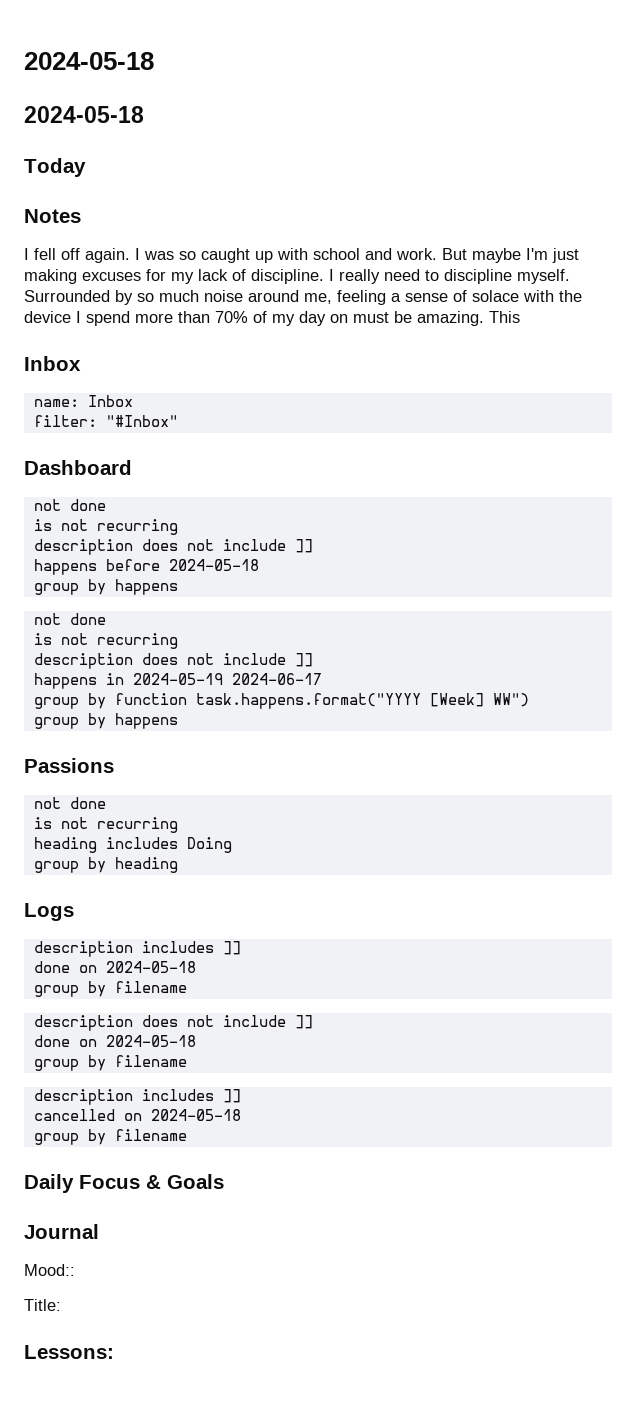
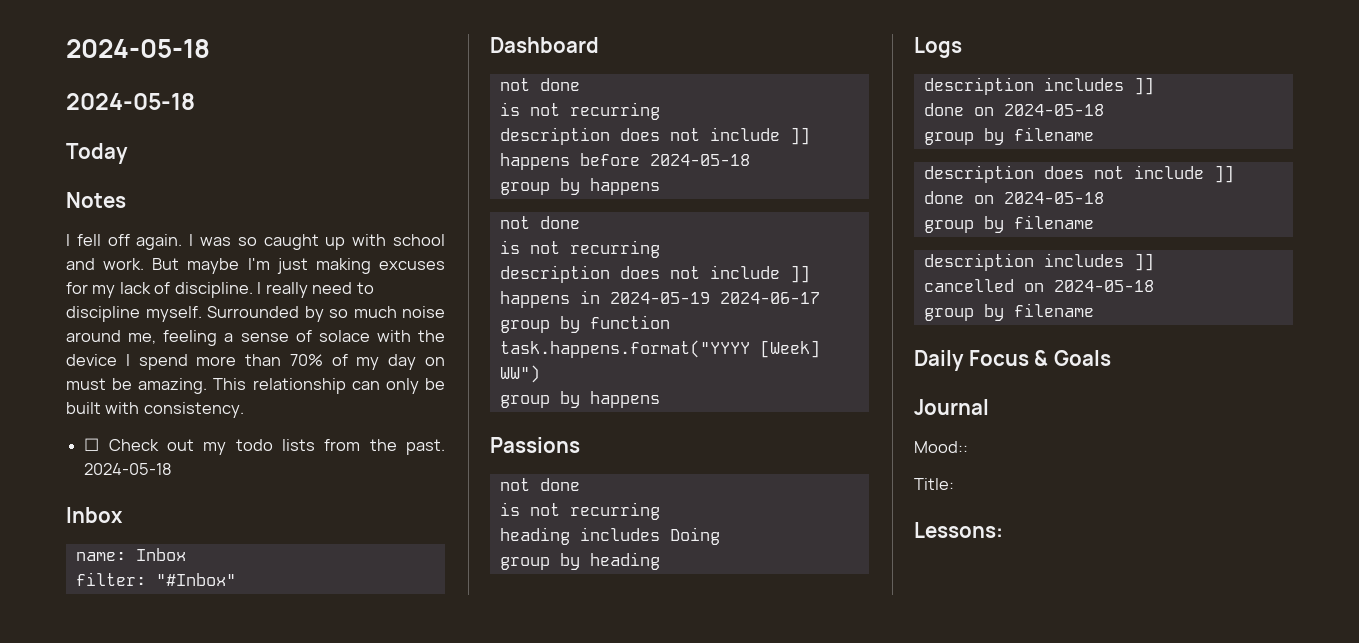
- This
+ This relationship can only be built with consistency.
+ ☐ Check out my todo lists from the past. 2024-05-18

